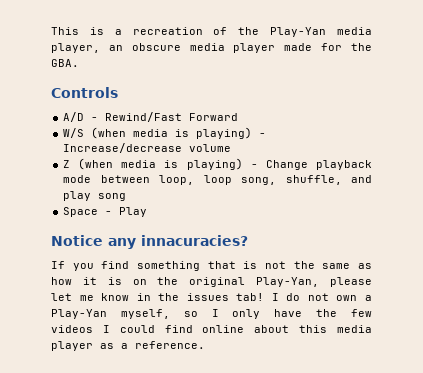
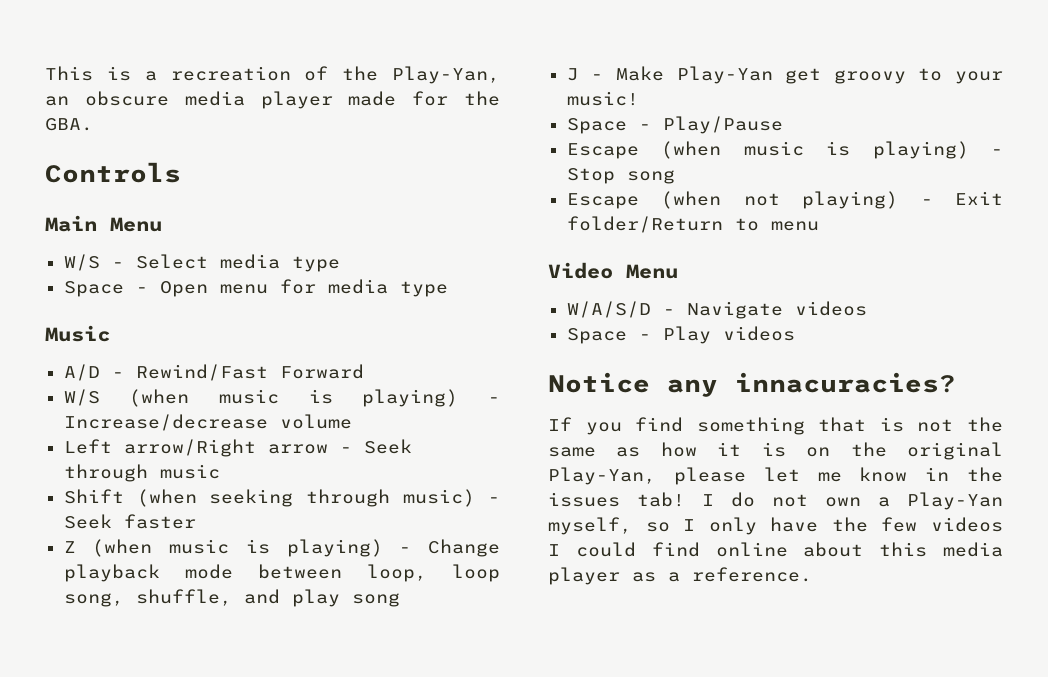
- This is a recreation of the Play-Yan media player, an obscure media player made for the GBA.
+ This is a recreation of the Play-Yan, an obscure media player made for the GBA.
+ Main Menu
+ W/S - Select media type
+ Space - Open menu for media type
+ Music
- W/S (when media is playing) - Increase/decrease volume
+ W/S (when music is playing) - Increase/decrease volume
+ Left arrow/Right arrow - Seek through music
+ Shift (when seeking through music) - Seek faster
- Z (when media is playing) - Change playback mode between loop, loop song, shuffle, and play song
+ Z (when music is playing) - Change playback mode between loop, loop song, shuffle, and play song
+ J - Make Play-Yan get groovy to your music!
+ Space - Play/Pause
+ Escape (when music is playing) - Stop song
+ Escape (when not playing) - Exit folder/Return to menu
+ Video Menu
+ W/A/S/D - Navigate videos
- Space - Play
+ Space - Play videos

